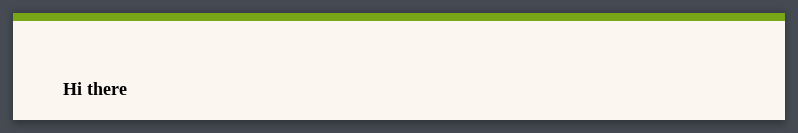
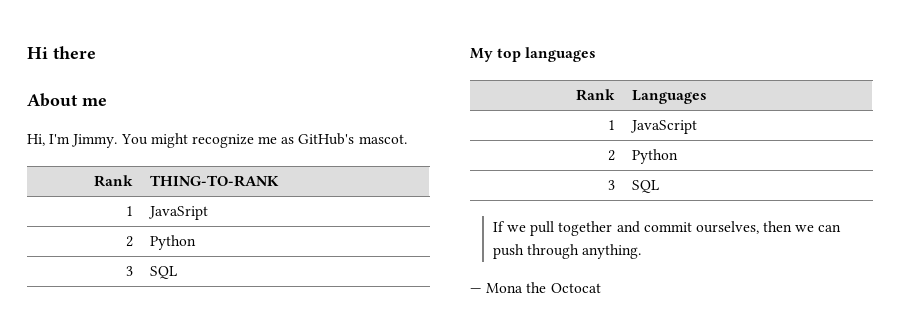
+ About me
+ Hi, I'm Jimmy. You might recognize me as GitHub's mascot.
+ Rank | THING-TO-RANK
+ 1 | JavaSript
+ 2 | Python
+ 3 | SQL
+ My top languages
+ Rank | Languages
+ 1 | JavaScript
+ 2 | Python
+ 3 | SQL
+ If we pull together and commit ourselves, then we can push through anything.
+ — Mona the Octocat

